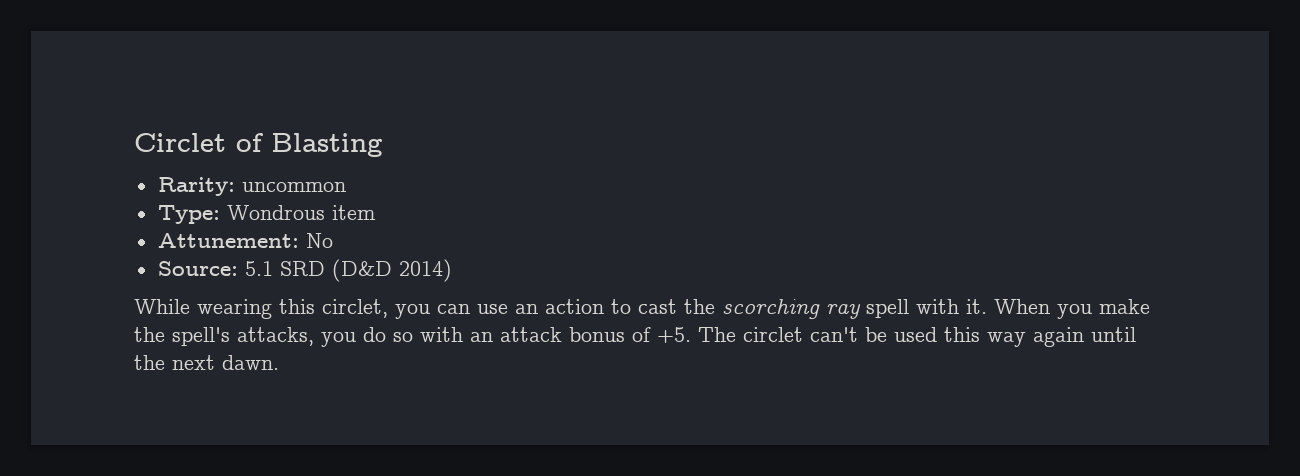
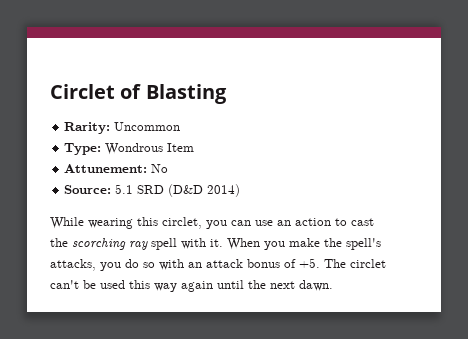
- Rarity: uncommon
+ Rarity: Uncommon
- Type: Wondrous item
+ Type: Wondrous Item

